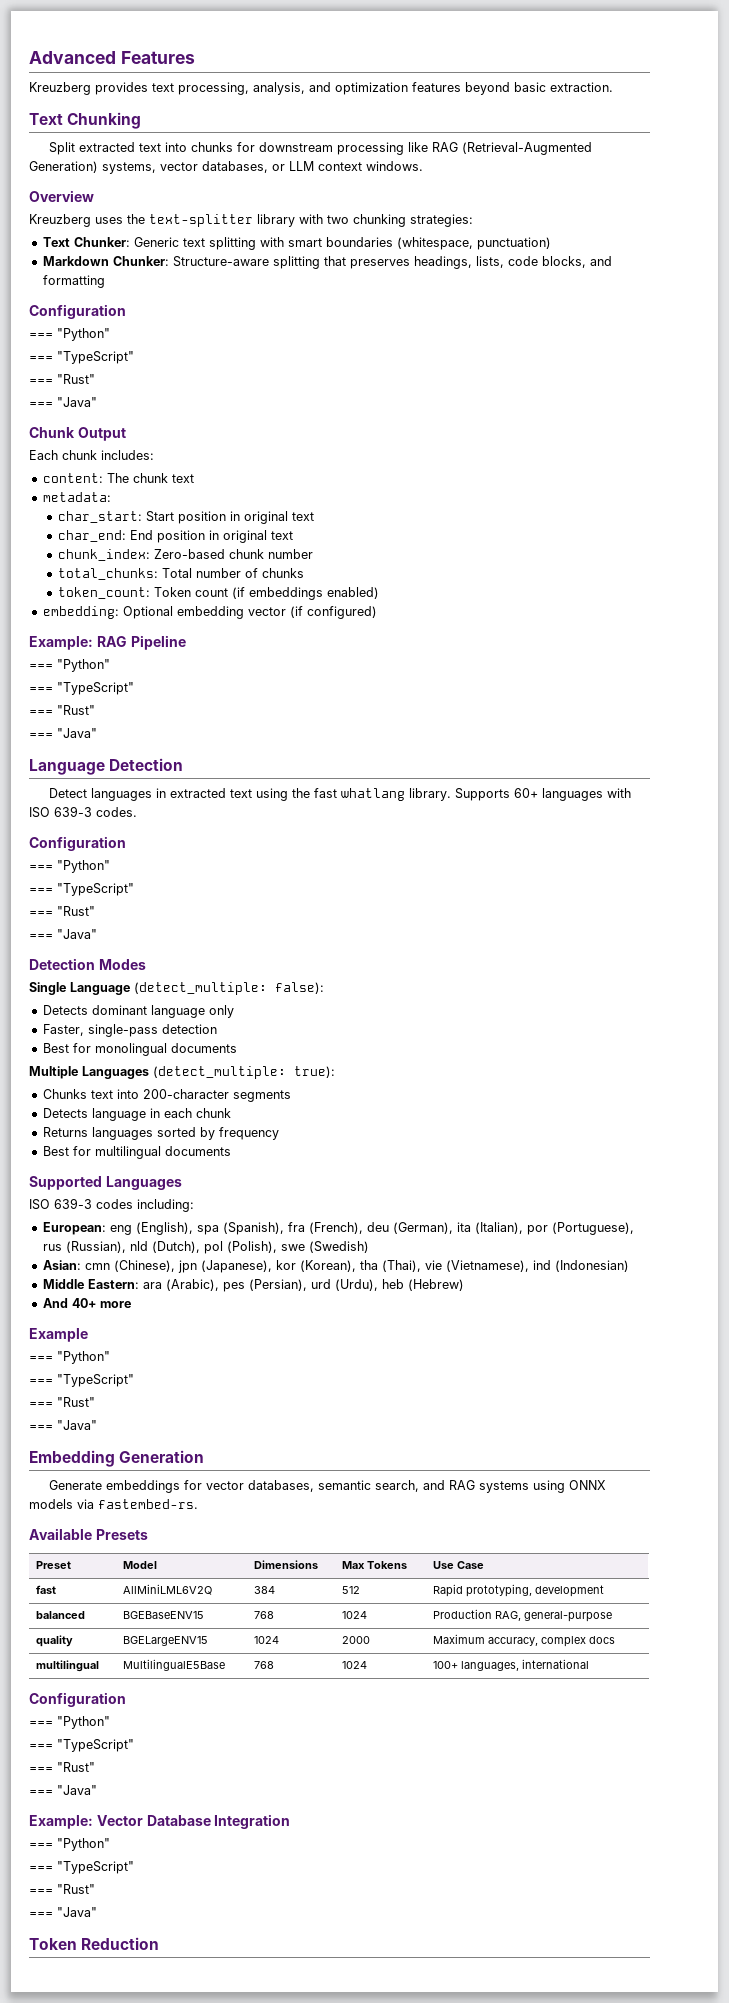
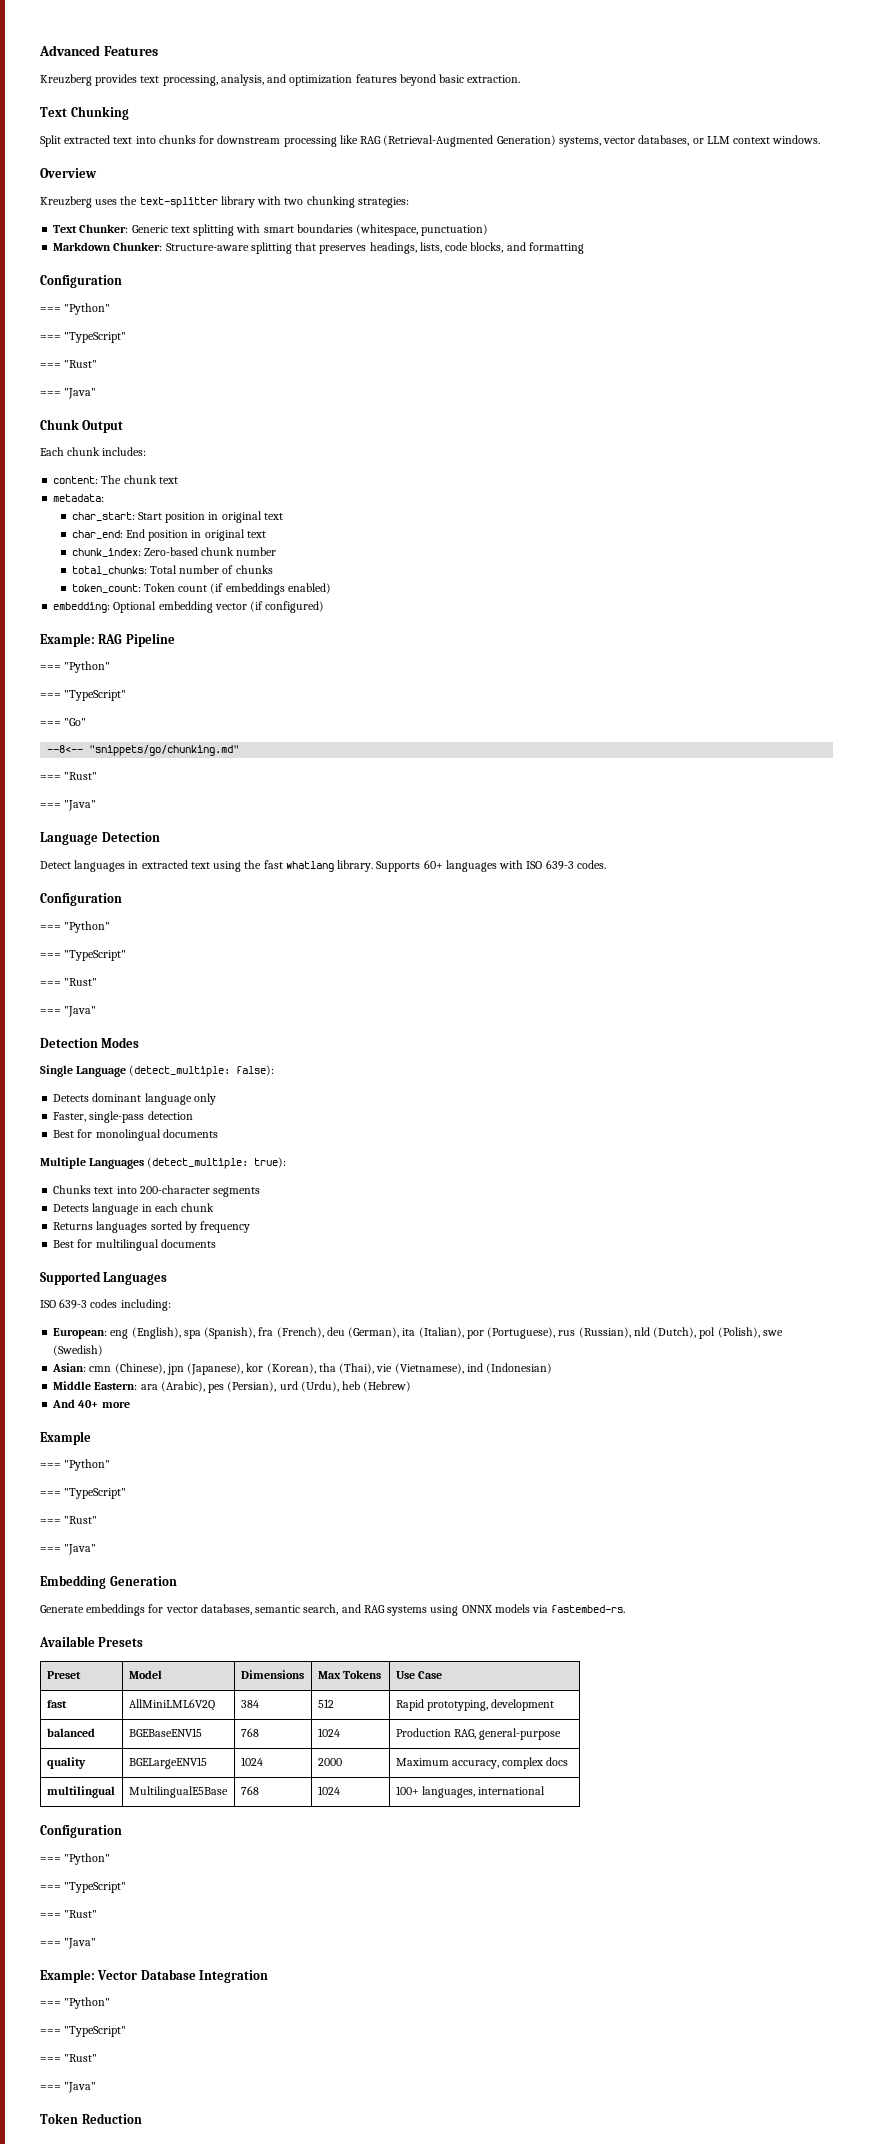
+ === "Go"
+ --8<-- "snippets/go/chunking.md"

